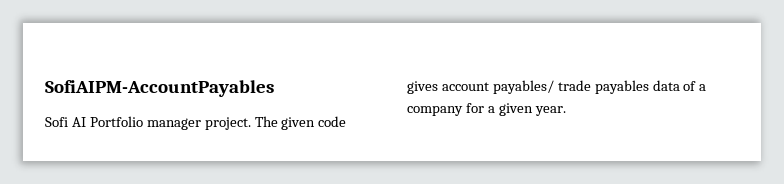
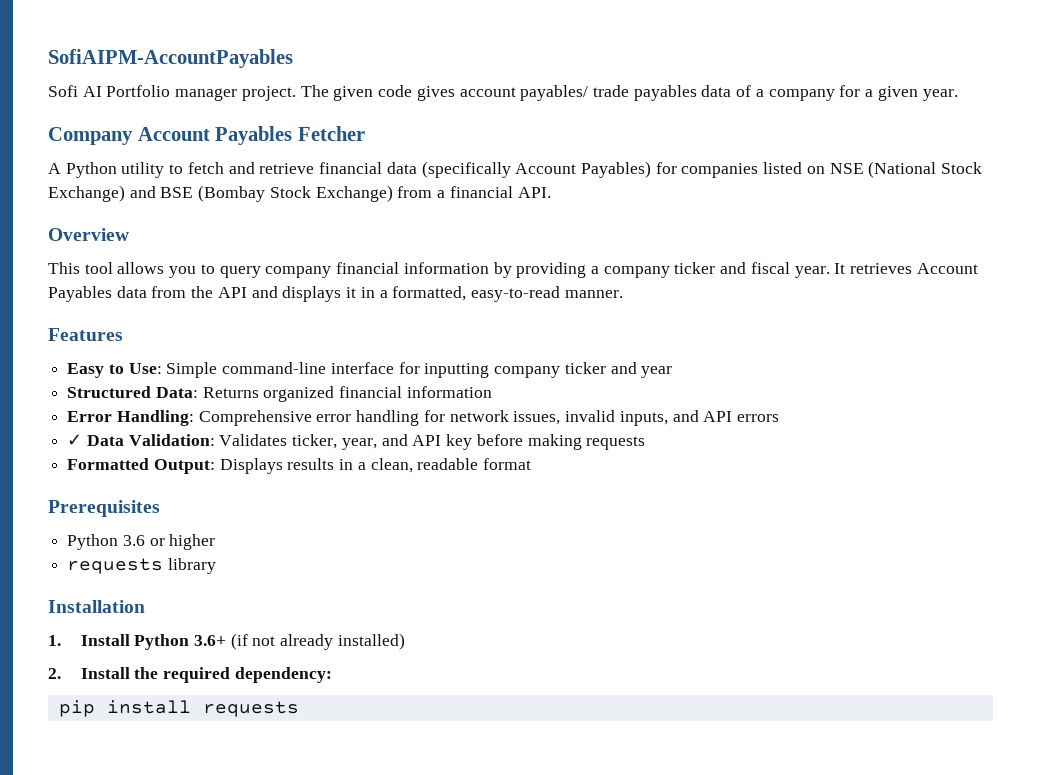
+ Company Account Payables Fetcher
+ A Python utility to fetch and retrieve financial data (specifically Account Payables) for companies listed on NSE (National Stock Exchange) and BSE (Bombay Stock Exchange) from a financial API.
+ Overview
+ This tool allows you to query company financial information by providing a company ticker and fiscal year. It retrieves Account Payables data from the API and displays it in a formatted, easy-to-read manner.
+ Features
+ Easy to Use: Simple command-line interface for inputting company ticker and year
+ Structured Data: Returns organized financial information
+ Error Handling: Comprehensive error handling for network issues, invalid inputs, and API errors
+ ✓ Data Validation: Validates ticker, year, and API key before making requests
+ Formatted Output: Displays results in a clean, readable format
+ Prerequisites
+ Python 3.6 or higher
+ requests library
+ Installation
+ 1. Install Python 3.6+ (if not already installed)
+ 2. Install the required dependency:
+ pip install requests

